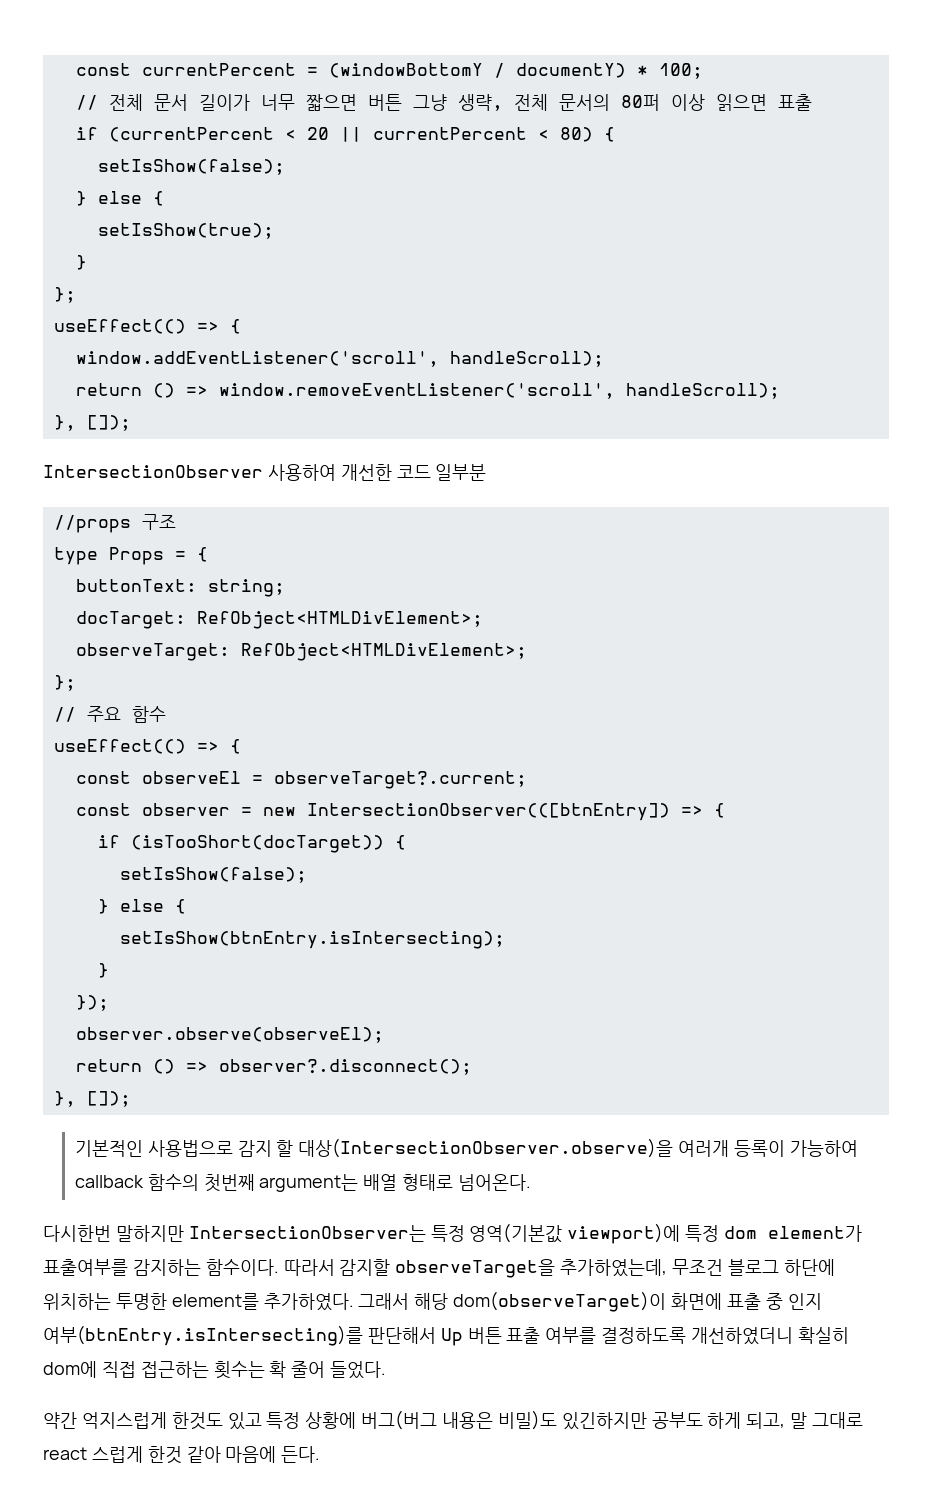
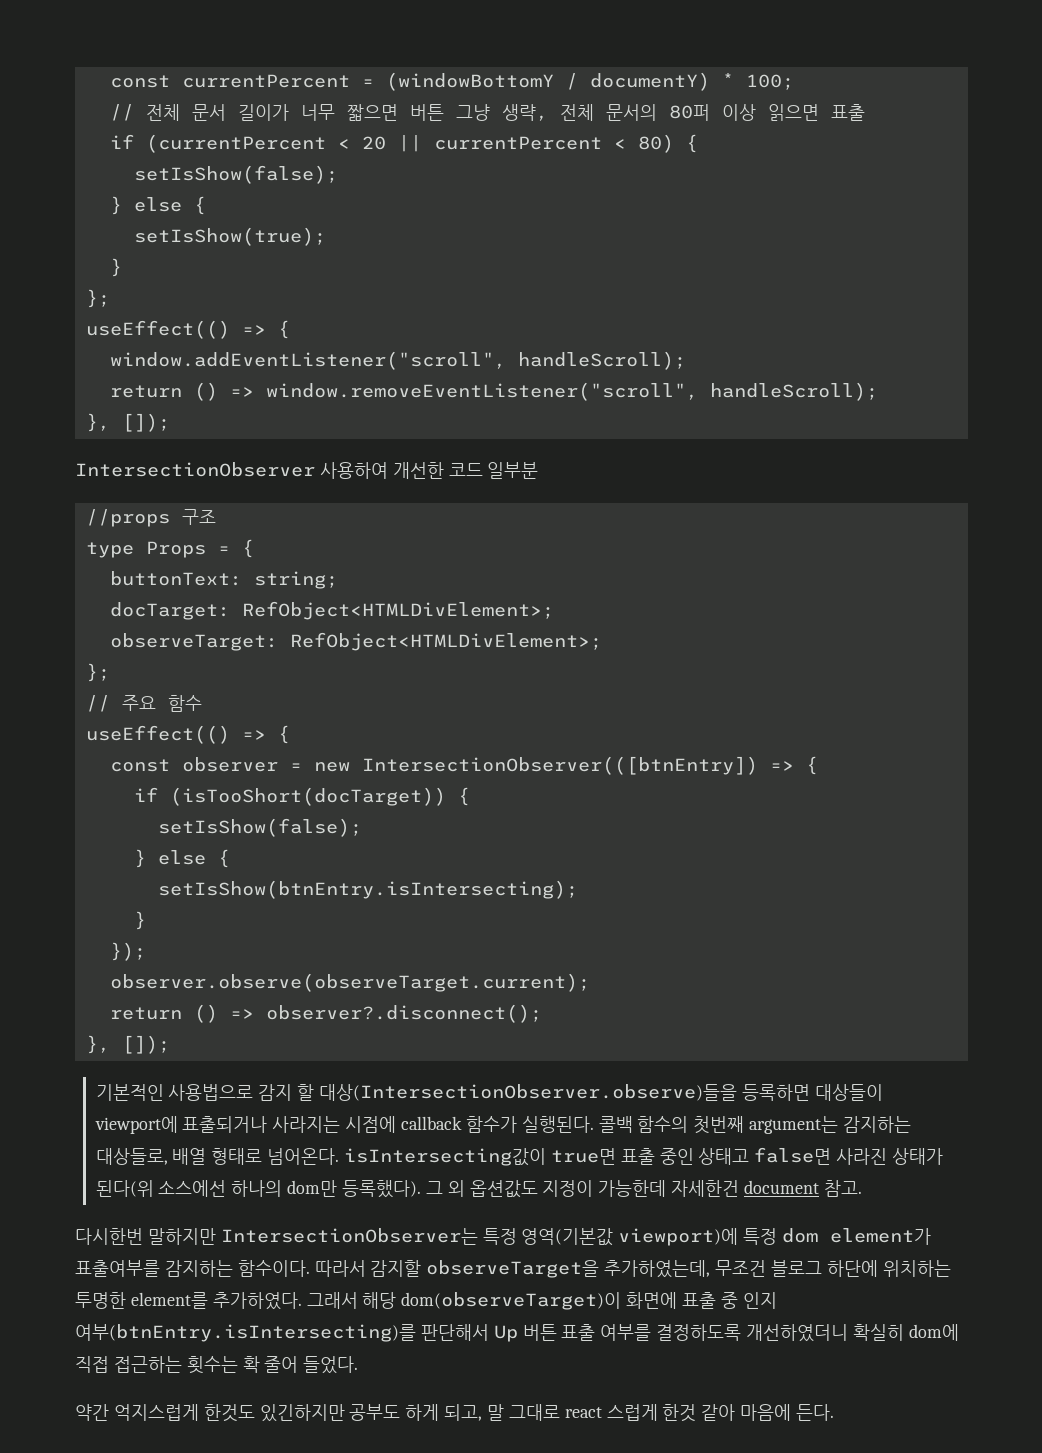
- window.addEventListener('scroll', handleScroll);
+ window.addEventListener("scroll", handleScroll);
- return () => window.removeEventListener('scroll', handleScroll);
+ return () => window.removeEventListener("scroll", handleScroll);
- const observeEl = observeTarget?.current;
- observer.observe(observeEl);
+ observer.observe(observeTarget.current);
- 기본적인 사용법으로 감지 할 대상(IntersectionObserver.observe)을 여러개 등록이 가능하여 callback 함수의 첫번째 argument는 배열 형태로 넘어온다.
+ 기본적인 사용법으로 감지 할 대상(IntersectionObserver.observe)들을 등록하면 대상들이 viewport에 표출되거나 사라지는 시점에 callback 함수가 실행된다. 콜백 함수의 첫번째 argument는 감지하는 대상들로, 배열 형태로 넘어온다. isIntersecting값이 true면 표출 중인 상태고 false면 사라진 상태가 된다(위 소스에선 하나의 dom만 등록했다). 그 외 옵션값도 지정이 가능한데 자세한건 document 참고.
- 약간 억지스럽게 한것도 있고 특정 상황에 버그(버그 내용은 비밀)도 있긴하지만 공부도 하게 되고, 말 그대로 react 스럽게 한것 같아 마음에 든다.
+ 약간 억지스럽게 한것도 있긴하지만 공부도 하게 되고, 말 그대로 react 스럽게 한것 같아 마음에 든다.

